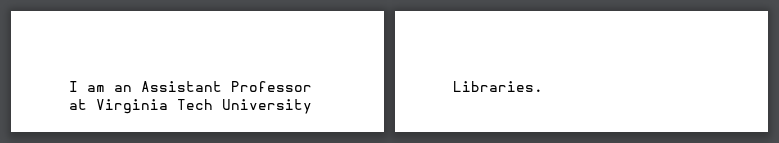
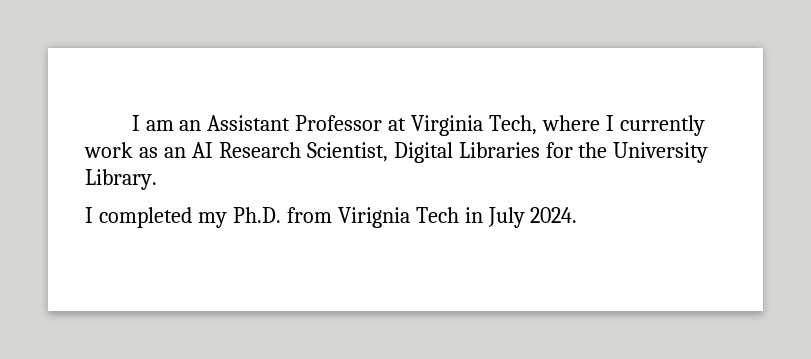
- I am an Assistant Professor at Virginia Tech University Libraries.
+ I am an Assistant Professor at Virginia Tech, where I currently work as an AI Research Scientist, Digital Libraries for the University Library.
+ I completed my Ph.D. from Virignia Tech in July 2024.

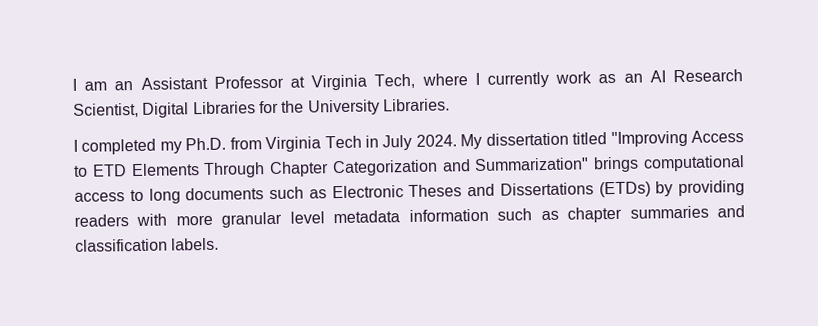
- I am an Assistant Professor at Virginia Tech, where I currently work as an AI Research Scientist, Digital Libraries for the University Library.
+ I am an Assistant Professor at Virginia Tech, where I currently work as an AI Research Scientist, Digital Libraries for the University Libraries.
- I completed my Ph.D. from Virignia Tech in July 2024.
+ I completed my Ph.D. from Virginia Tech in July 2024.
+ My dissertation titled "Improving Access to ETD Elements Through Chapter Categorization and Summarization" brings computational access to long documents such as Electronic Theses and Dissertations (ETDs) by providing readers with more granular level metadata information such as chapter summaries and classification labels.

